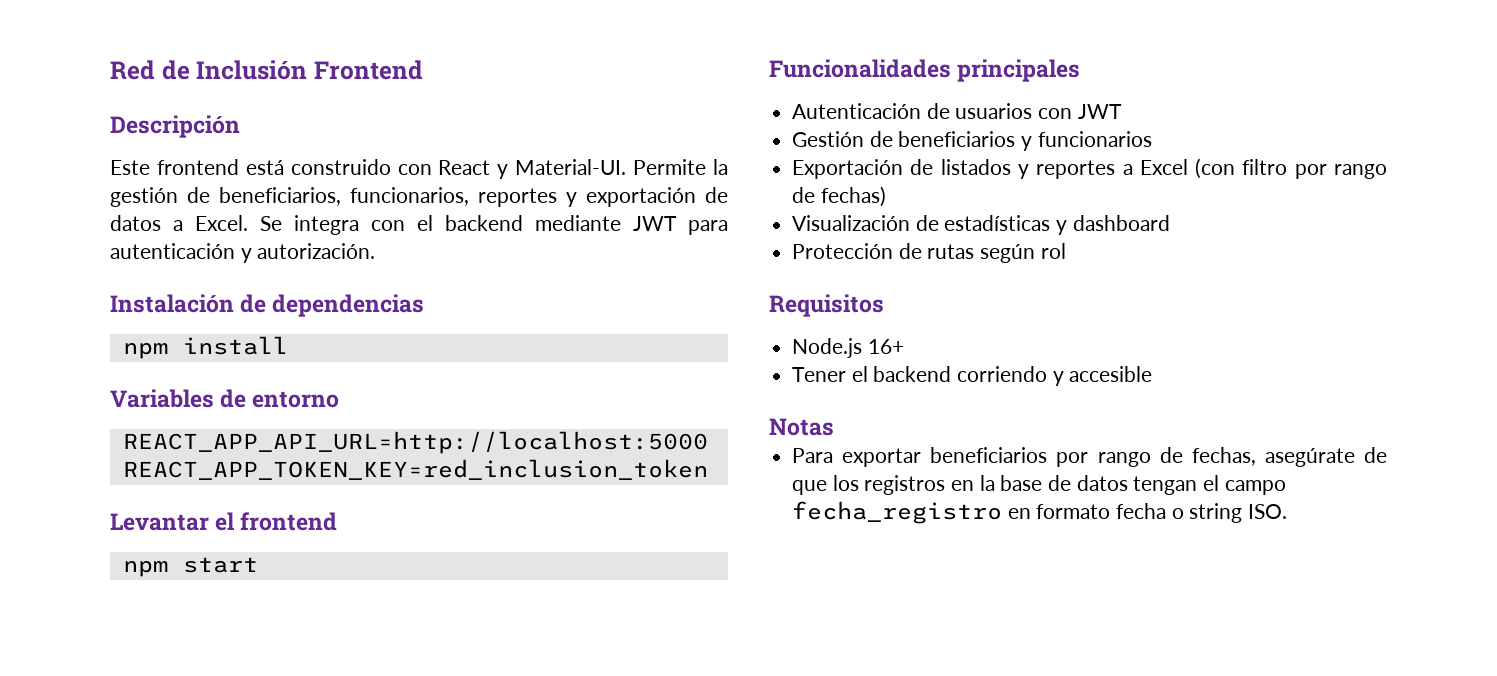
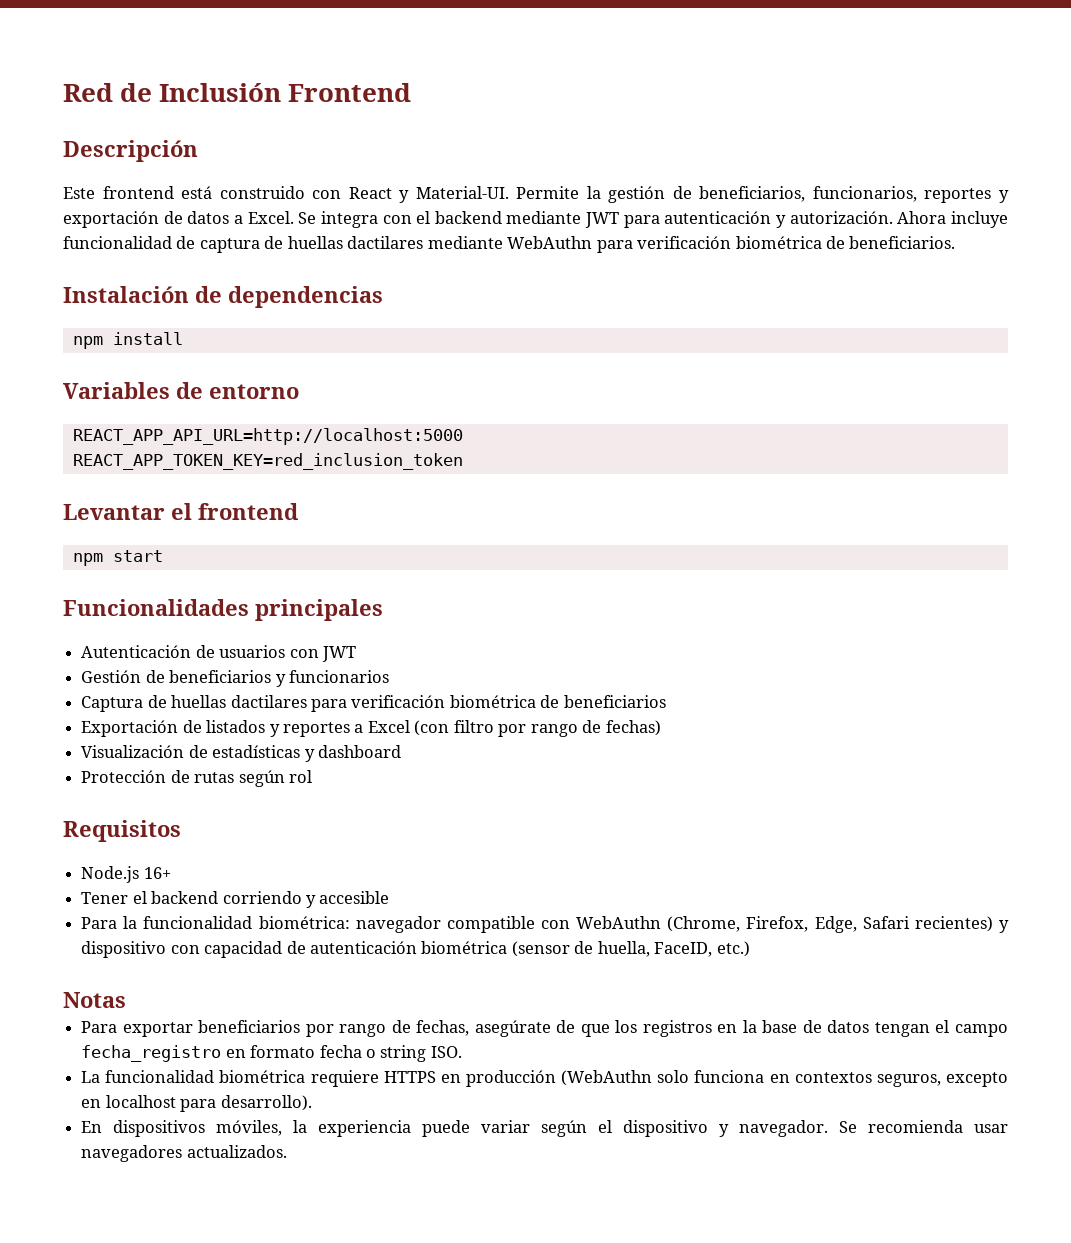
+ Ahora incluye funcionalidad de captura de huellas dactilares mediante WebAuthn para verificación biométrica de beneficiarios.
+ Captura de huellas dactilares para verificación biométrica de beneficiarios
+ Para la funcionalidad biométrica: navegador compatible con WebAuthn (Chrome, Firefox, Edge, Safari recientes) y dispositivo con capacidad de autenticación biométrica (sensor de huella, FaceID, etc.)
+ La funcionalidad biométrica requiere HTTPS en producción (WebAuthn solo funciona en contextos seguros, excepto en localhost para desarrollo).
+ En dispositivos móviles, la experiencia puede variar según el dispositivo y navegador. Se recomienda usar navegadores actualizados.

